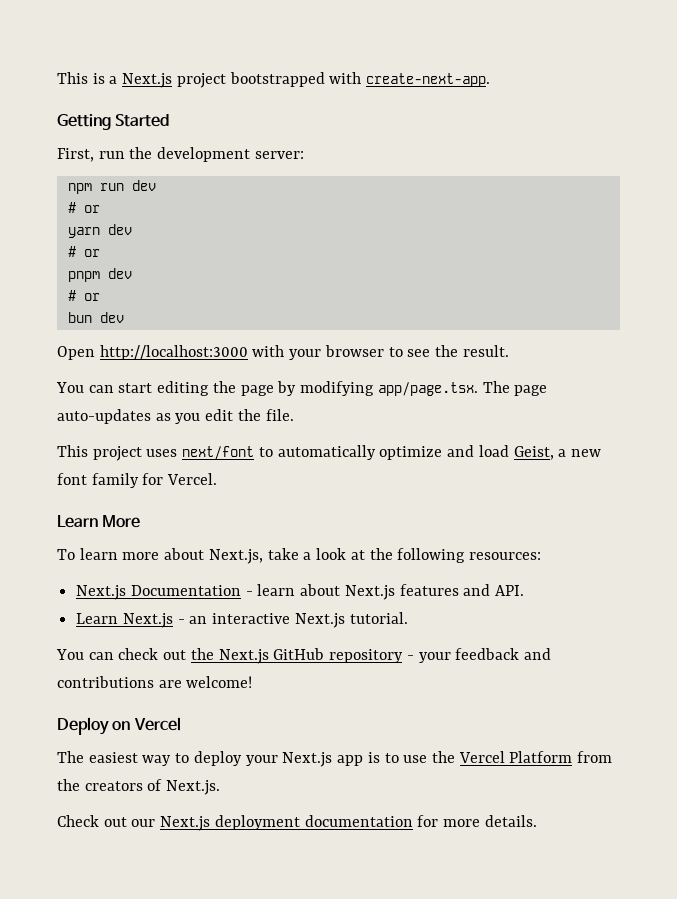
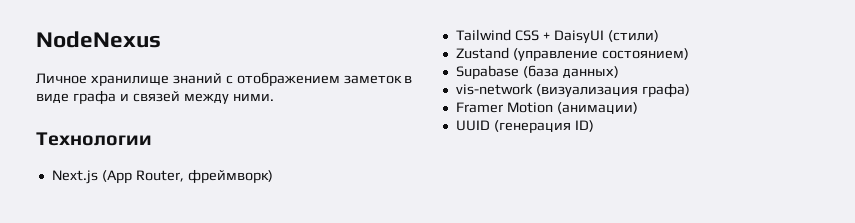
- This is a Next.js project bootstrapped with create-next-app.
- Getting Started
- First, run the development server:
- npm run dev
- # or
- yarn dev
- # or
- pnpm dev
- # or
- bun dev
- Open http://localhost:3000 with your browser to see the result.
- You can start editing the page by modifying app/page.tsx. The page auto-updates as you edit the file.
- This project uses next/font to automatically optimize and load Geist, a new font family for Vercel.
- Learn More
- To learn more about Next.js, take a look at the following resources:
- Next.js Documentation - learn about Next.js features and API.
- Learn Next.js - an interactive Next.js tutorial.
- You can check out the Next.js GitHub repository - your feedback and contributions are welcome!
- Deploy on Vercel
- The easiest way to deploy your Next.js app is to use the Vercel Platform from the creators of Next.js.
- Check out our Next.js deployment documentation for more details.
+ NodeNexus
+ Личное хранилище знаний с отображением заметок в виде графа и связей между ними.
+ Технологии
+ Next.js (App Router, фреймворк)
+ Tailwind CSS + DaisyUI (стили)
+ Zustand (управление состоянием)
+ Supabase (база данных)
+ vis-network (визуализация графа)
+ Framer Motion (анимации)
+ UUID (генерация ID)

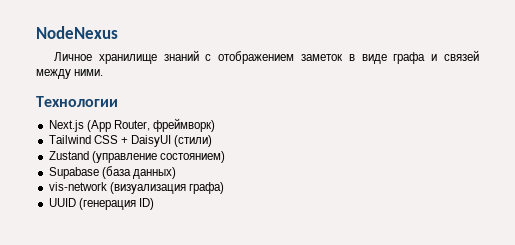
- Framer Motion (анимации)

